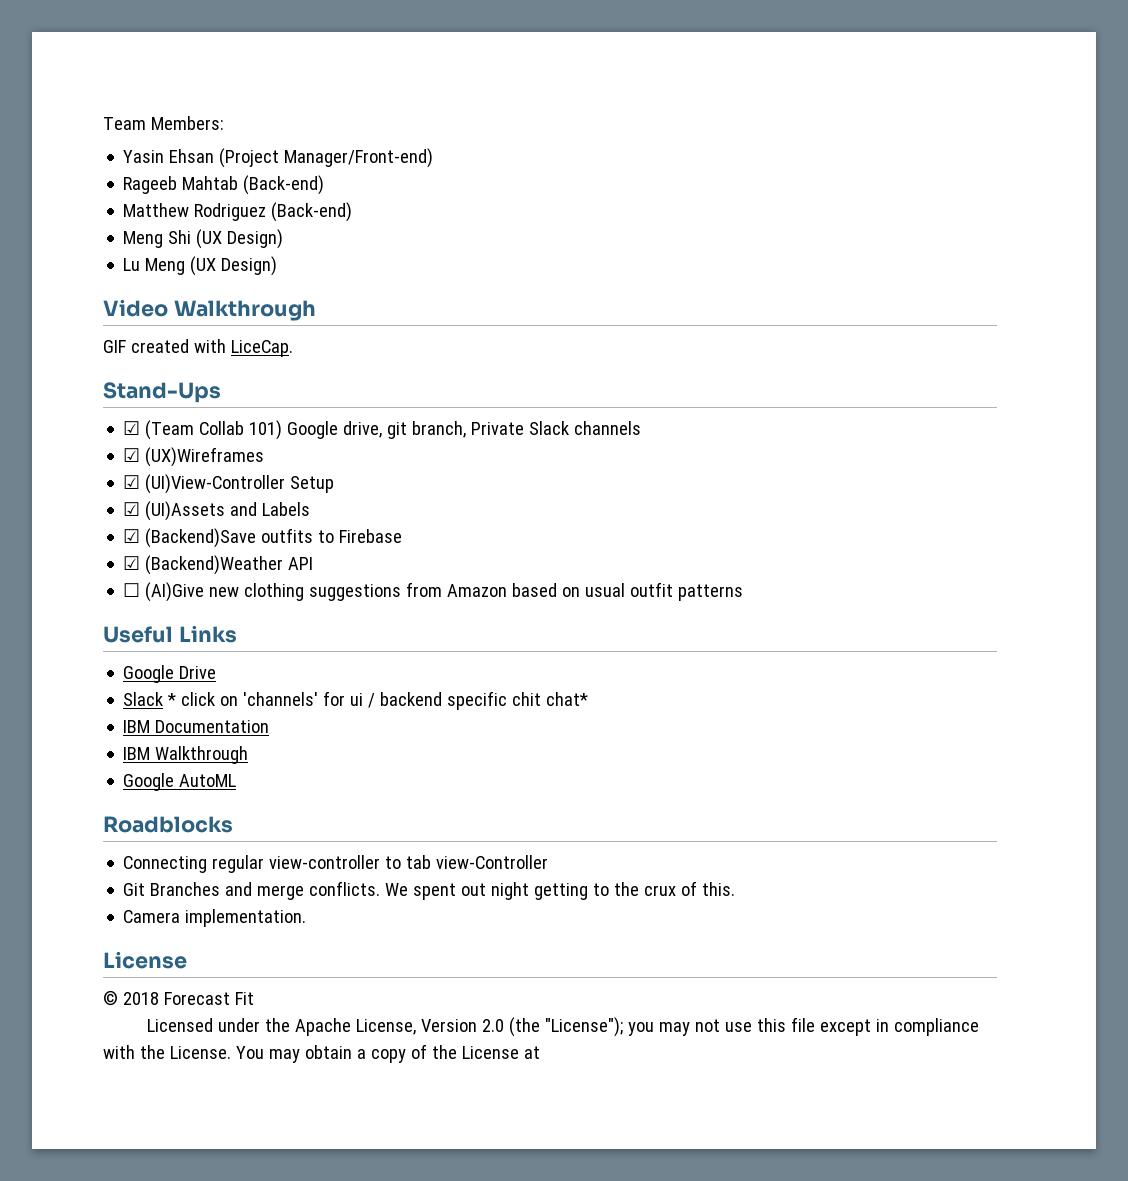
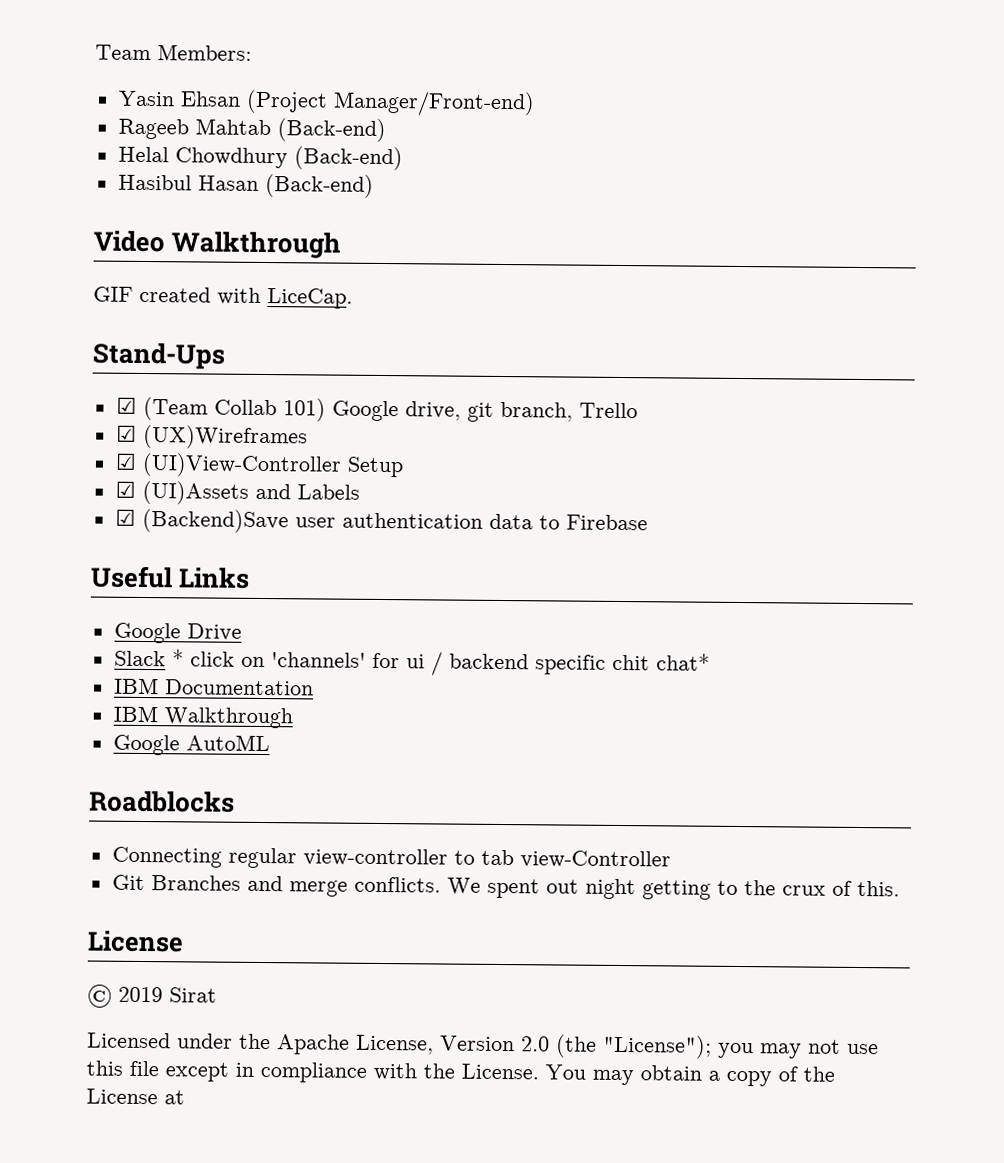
- Matthew Rodriguez (Back-end)
- Meng Shi (UX Design)
- Lu Meng (UX Design)
+ Helal Chowdhury (Back-end)
+ Hasibul Hasan (Back-end)
- ☑ (Team Collab 101) Google drive, git branch, Private Slack channels
+ ☑ (Team Collab 101) Google drive, git branch, Trello
- ☑ (Backend)Save outfits to Firebase
+ ☑ (Backend)Save user authentication data to Firebase
- ☑ (Backend)Weather API
- ☐ (AI)Give new clothing suggestions from Amazon based on usual outfit patterns
- Camera implementation.
- © 2018 Forecast Fit
+ © 2019 Sirat

